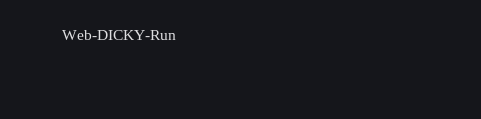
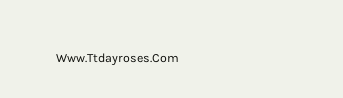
- Web-DICKY-Run
+ Www.Ttdayroses.Com

